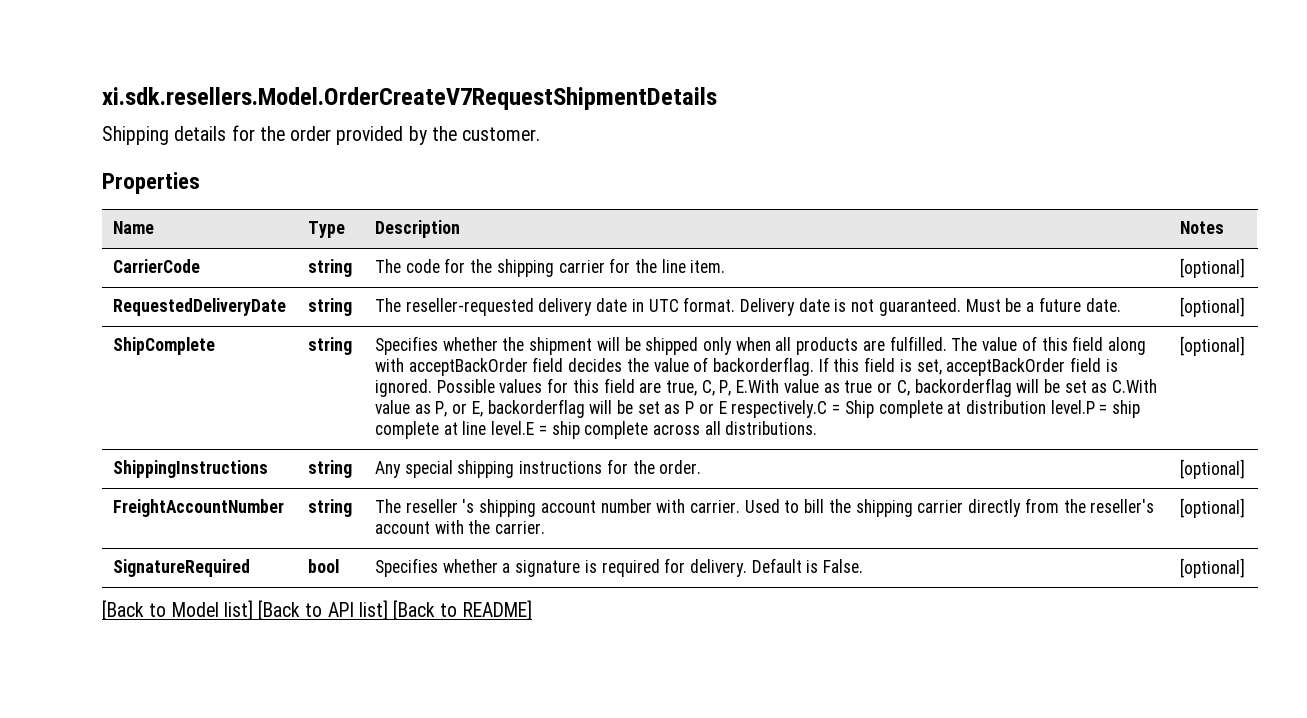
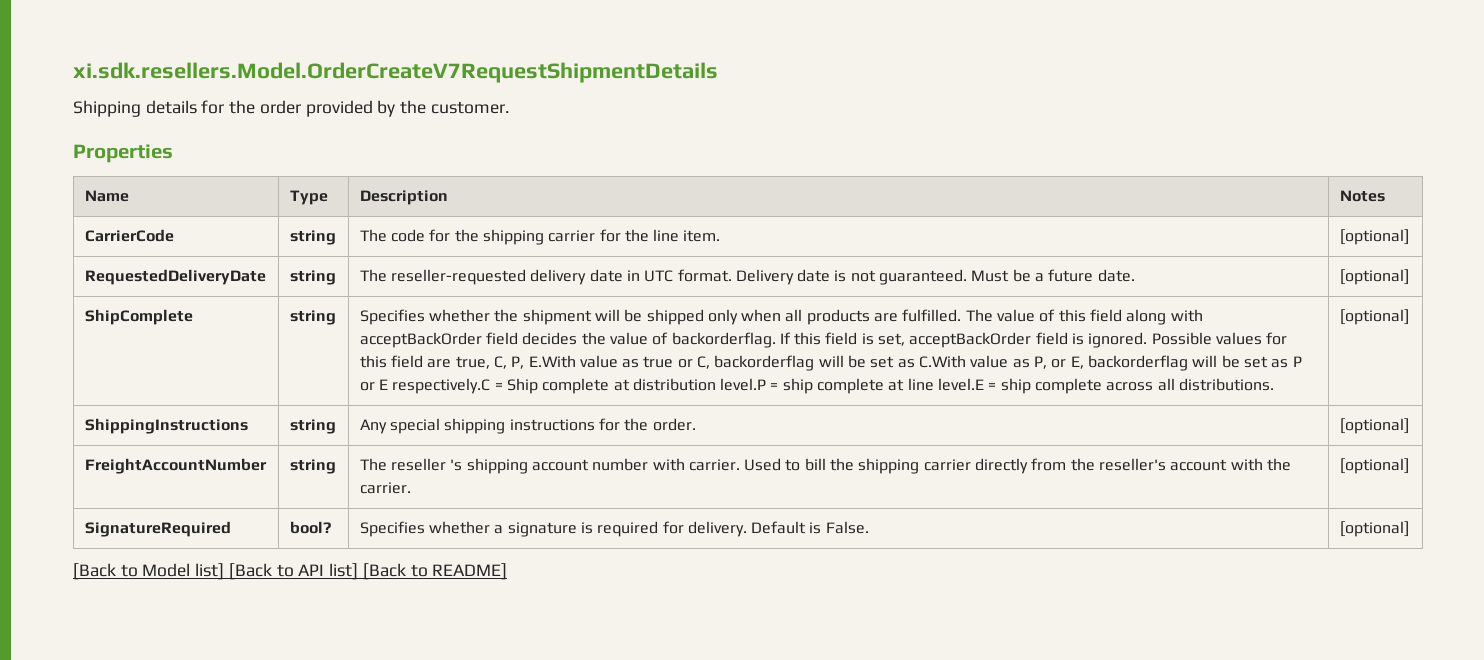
- SignatureRequired | bool | Specifies whether a signature is required for delivery. Default is False. | [optional]
+ SignatureRequired | bool? | Specifies whether a signature is required for delivery. Default is False. | [optional]

